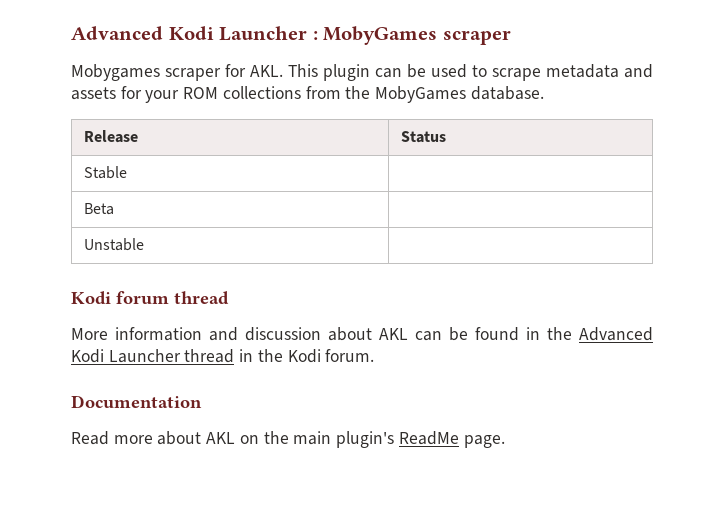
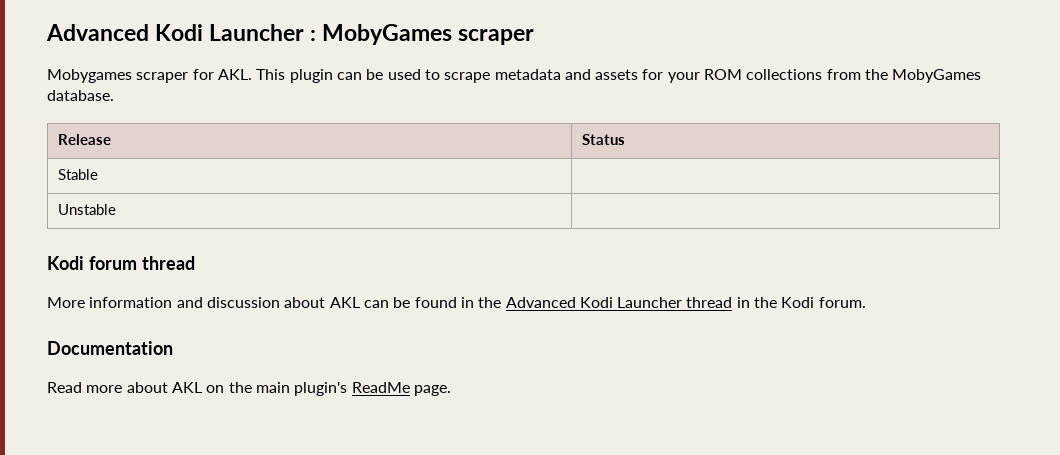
- Beta |

